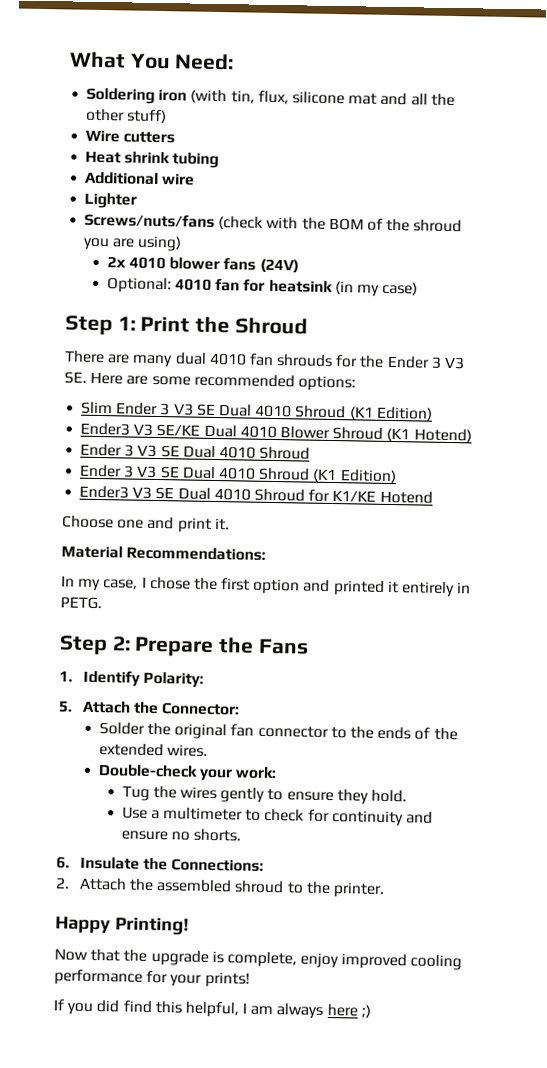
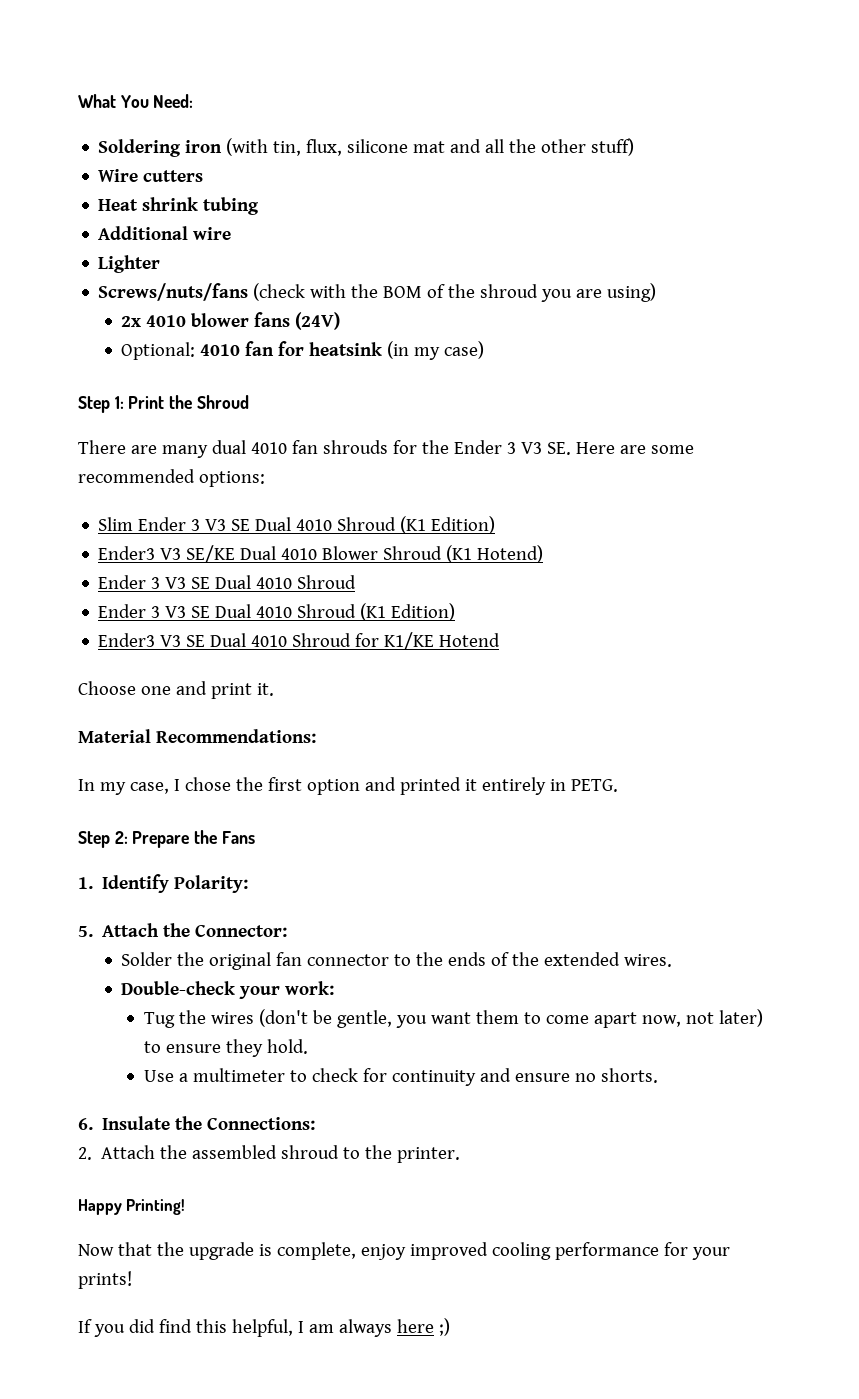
- Tug the wires gently to ensure they hold.
+ Tug the wires (don't be gentle, you want them to come apart now, not later) to ensure they hold.

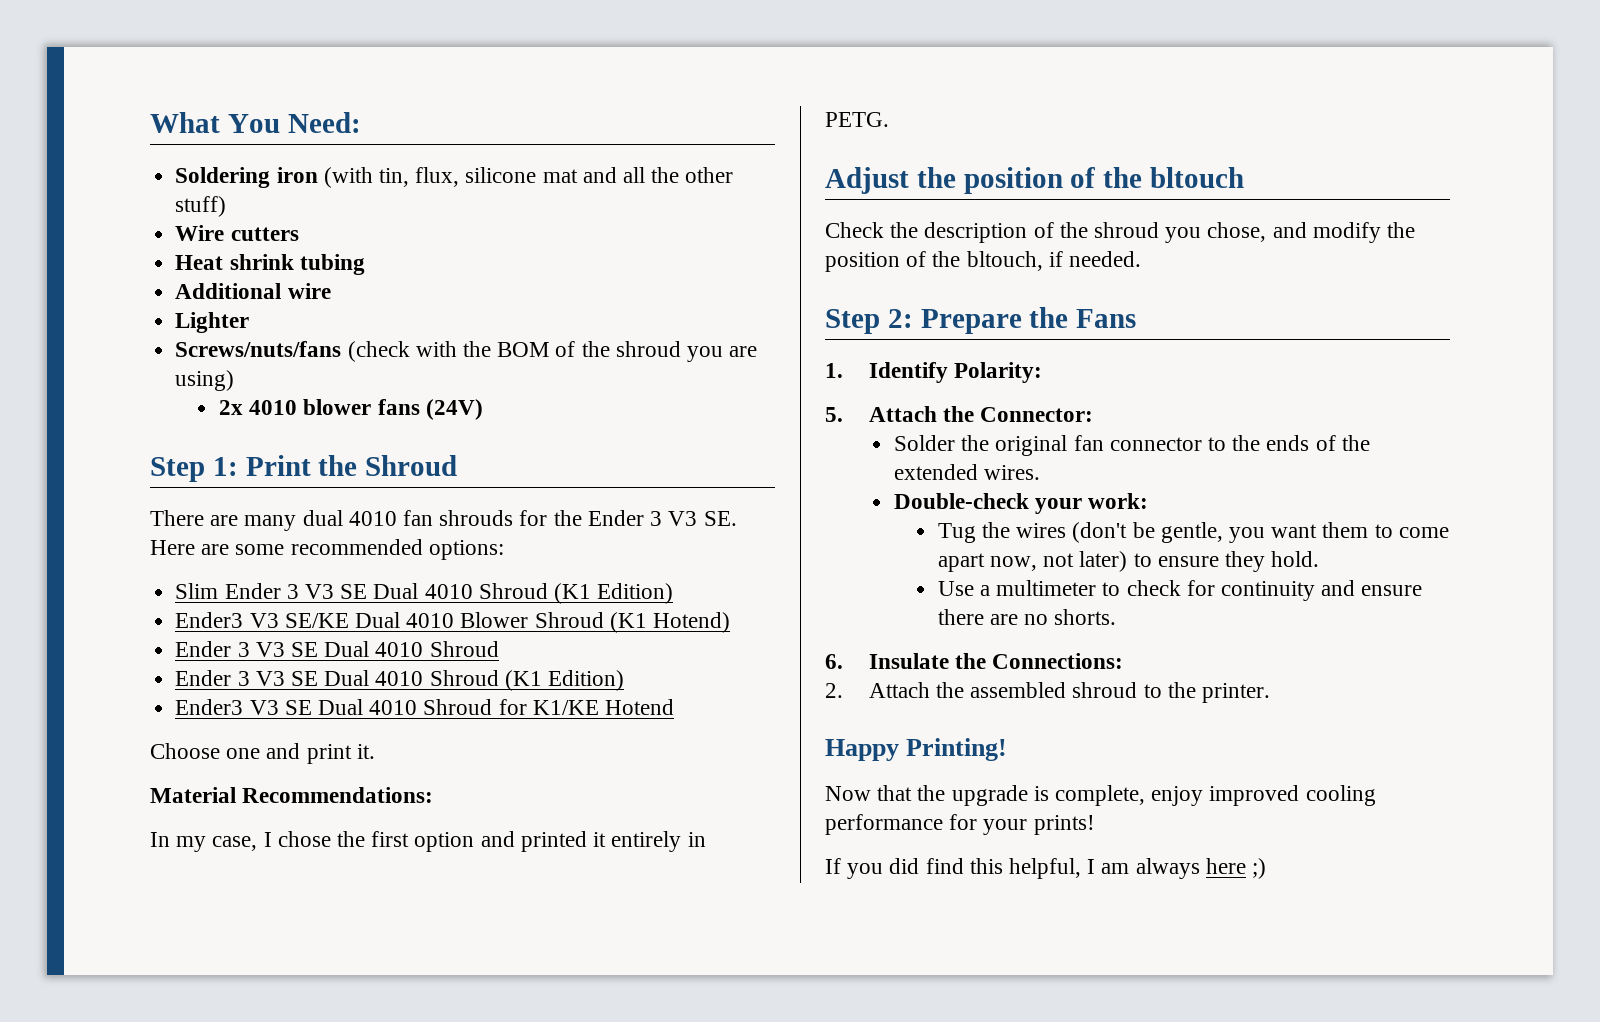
- Optional: 4010 fan for heatsink (in my case)
+ Adjust the position of the bltouch
+ Check the description of the shroud you chose, and modify the position of the bltouch, if needed.
- Use a multimeter to check for continuity and ensure no shorts.
+ Use a multimeter to check for continuity and ensure there are no shorts.

